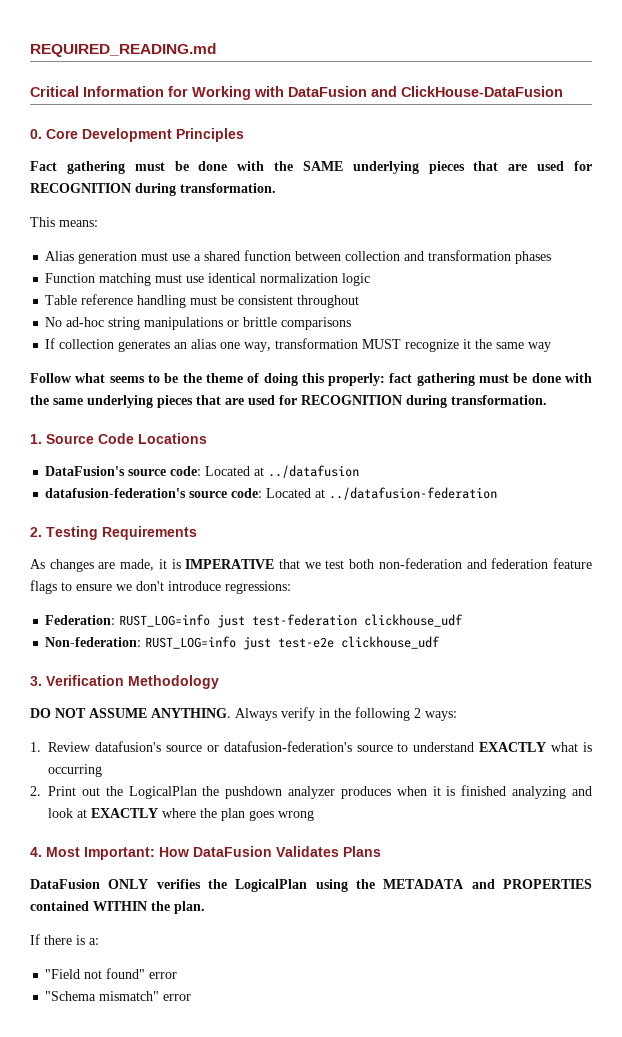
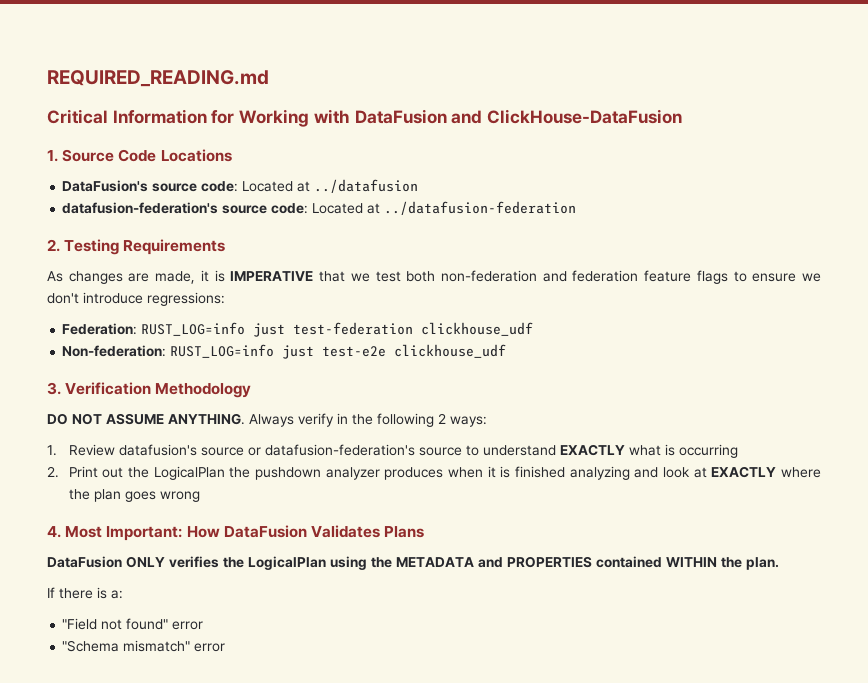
- 0. Core Development Principles
- Fact gathering must be done with the SAME underlying pieces that are used for RECOGNITION during transformation.
- This means:
- Alias generation must use a shared function between collection and transformation phases
- Function matching must use identical normalization logic
- Table reference handling must be consistent throughout
- No ad-hoc string manipulations or brittle comparisons
- If collection generates an alias one way, transformation MUST recognize it the same way
- Follow what seems to be the theme of doing this properly: fact gathering must be done with the same underlying pieces that are used for RECOGNITION during transformation.

